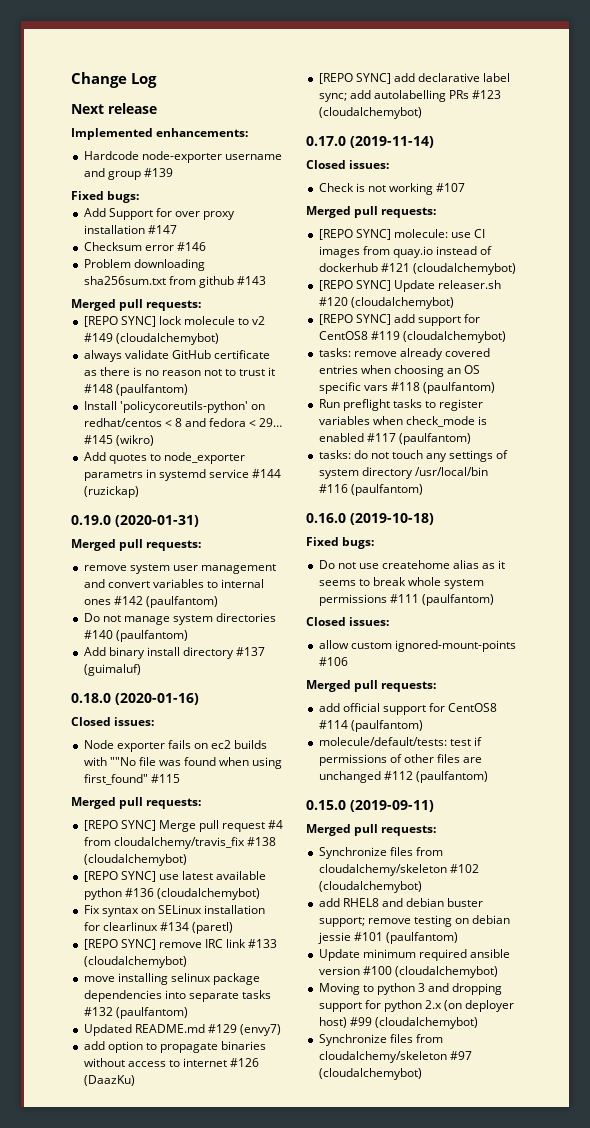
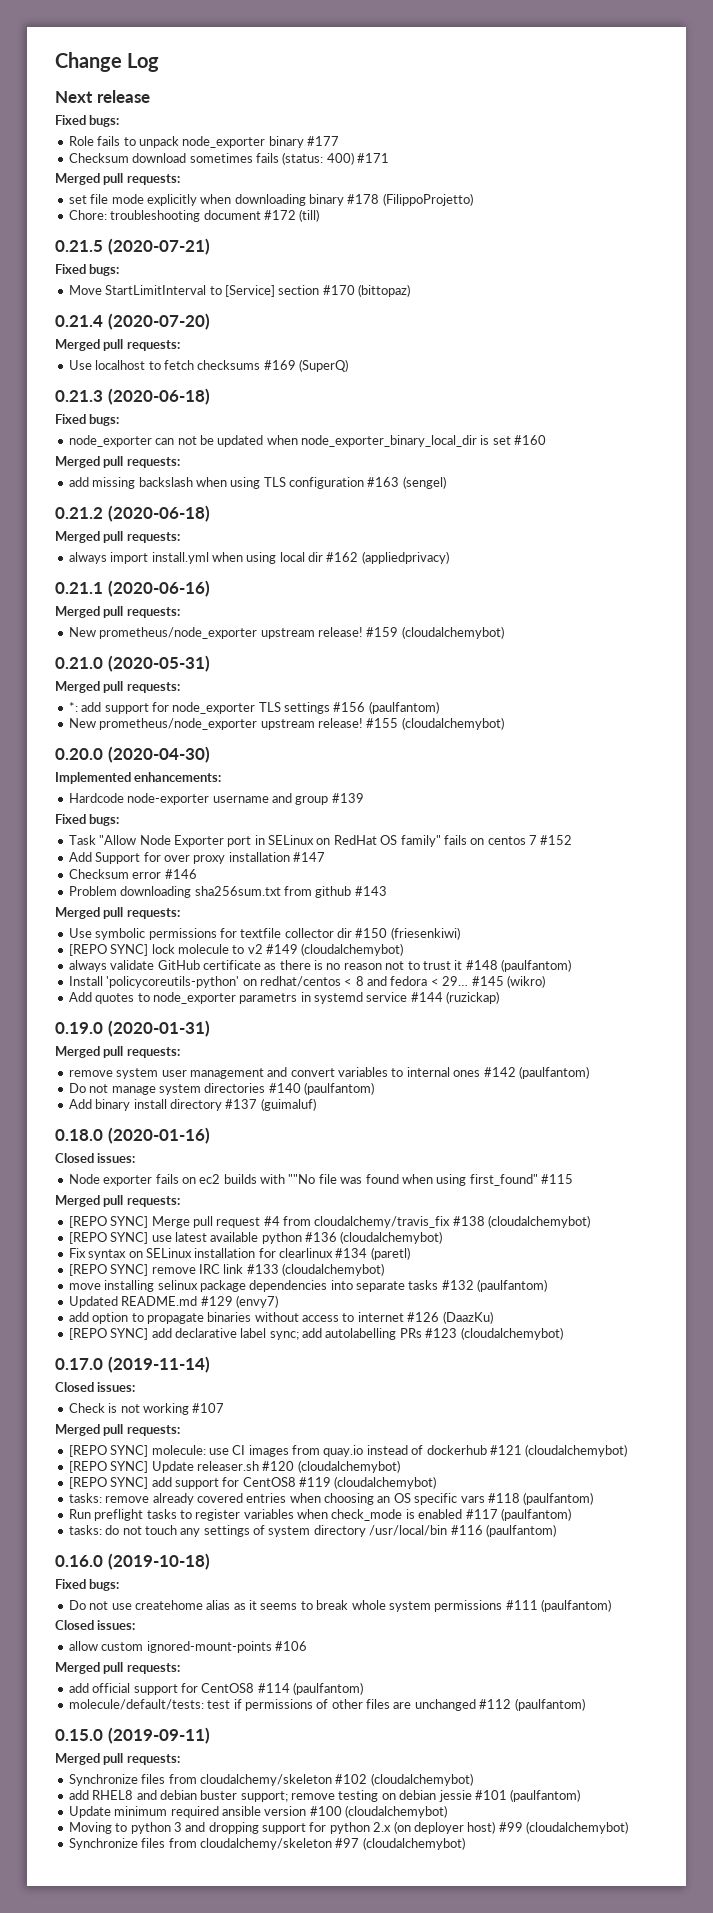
  Next release
+ Fixed bugs:
+ Role fails to unpack node_exporter binary #177
+ Checksum download sometimes fails (status: 400) #171
+ Merged pull requests:
+ set file mode explicitly when downloading binary #178 (FilippoProjetto)
+ Chore: troubleshooting document #172 (till)
+ 0.21.5 (2020-07-21)
+ Fixed bugs:
+ Move StartLimitInterval to [Service] section #170 (bittopaz)
+ 0.21.4 (2020-07-20)
+ Merged pull requests:
+ Use localhost to fetch checksums #169 (SuperQ)
+ 0.21.3 (2020-06-18)
+ Fixed bugs:
+ node_exporter can not be updated when node_exporter_binary_local_dir is set #160
+ Merged pull requests:
+ add missing backslash when using TLS configuration #163 (sengel)
+ 0.21.2 (2020-06-18)
+ Merged pull requests:
+ always import install.yml when using local dir #162 (appliedprivacy)
+ 0.21.1 (2020-06-16)
+ Merged pull requests:
+ New prometheus/node_exporter upstream release! #159 (cloudalchemybot)
+ 0.21.0 (2020-05-31)
+ Merged pull requests:
+ *: add support for node_exporter TLS settings #156 (paulfantom)
+ New prometheus/node_exporter upstream release! #155 (cloudalchemybot)
+ 0.20.0 (2020-04-30)
+ Task "Allow Node Exporter port in SELinux on RedHat OS family" fails on centos 7 #152
+ Use symbolic permissions for textfile collector dir #150 (friesenkiwi)

